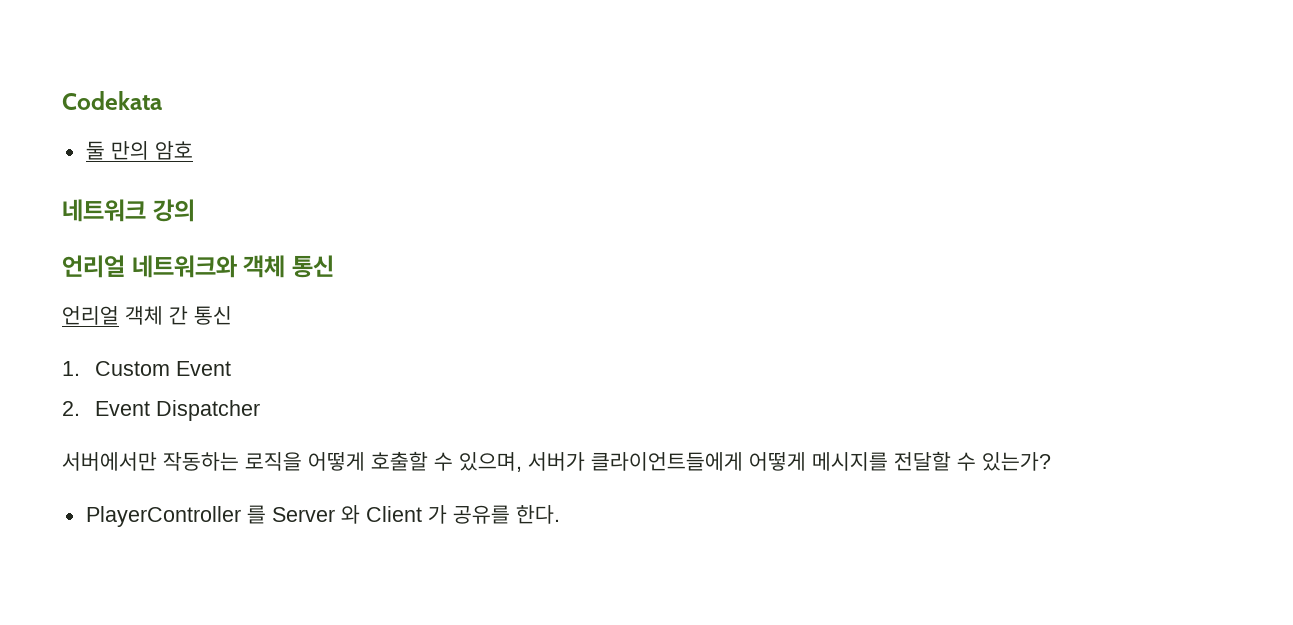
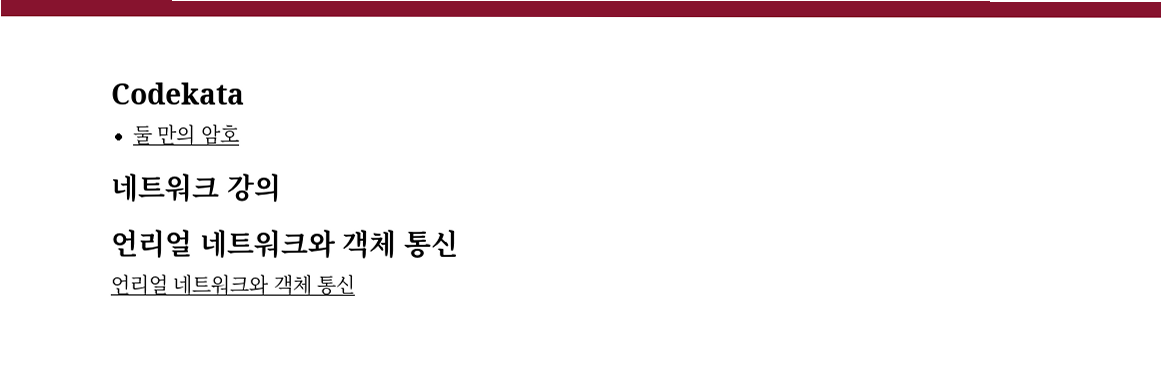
  네트워크 강의
  언리얼 네트워크와 객체 통신
- 언리얼 객체 간 통신
- 1. Custom Event
- 2. Event Dispatcher
- 서버에서만 작동하는 로직을 어떻게 호출할 수 있으며, 서버가 클라이언트들에게 어떻게 메시지를 전달할 수 있는가?
- PlayerController 를 Server 와 Client 가 공유를 한다.
+ 언리얼 네트워크와 객체 통신

